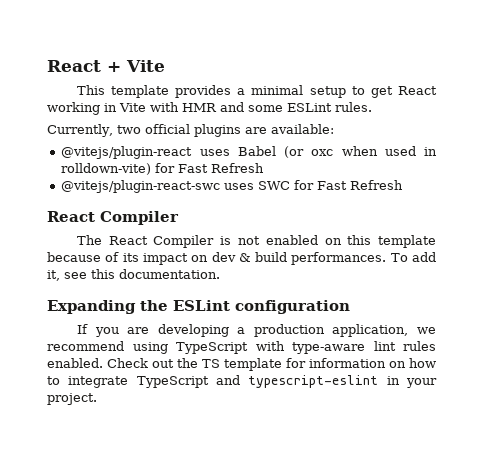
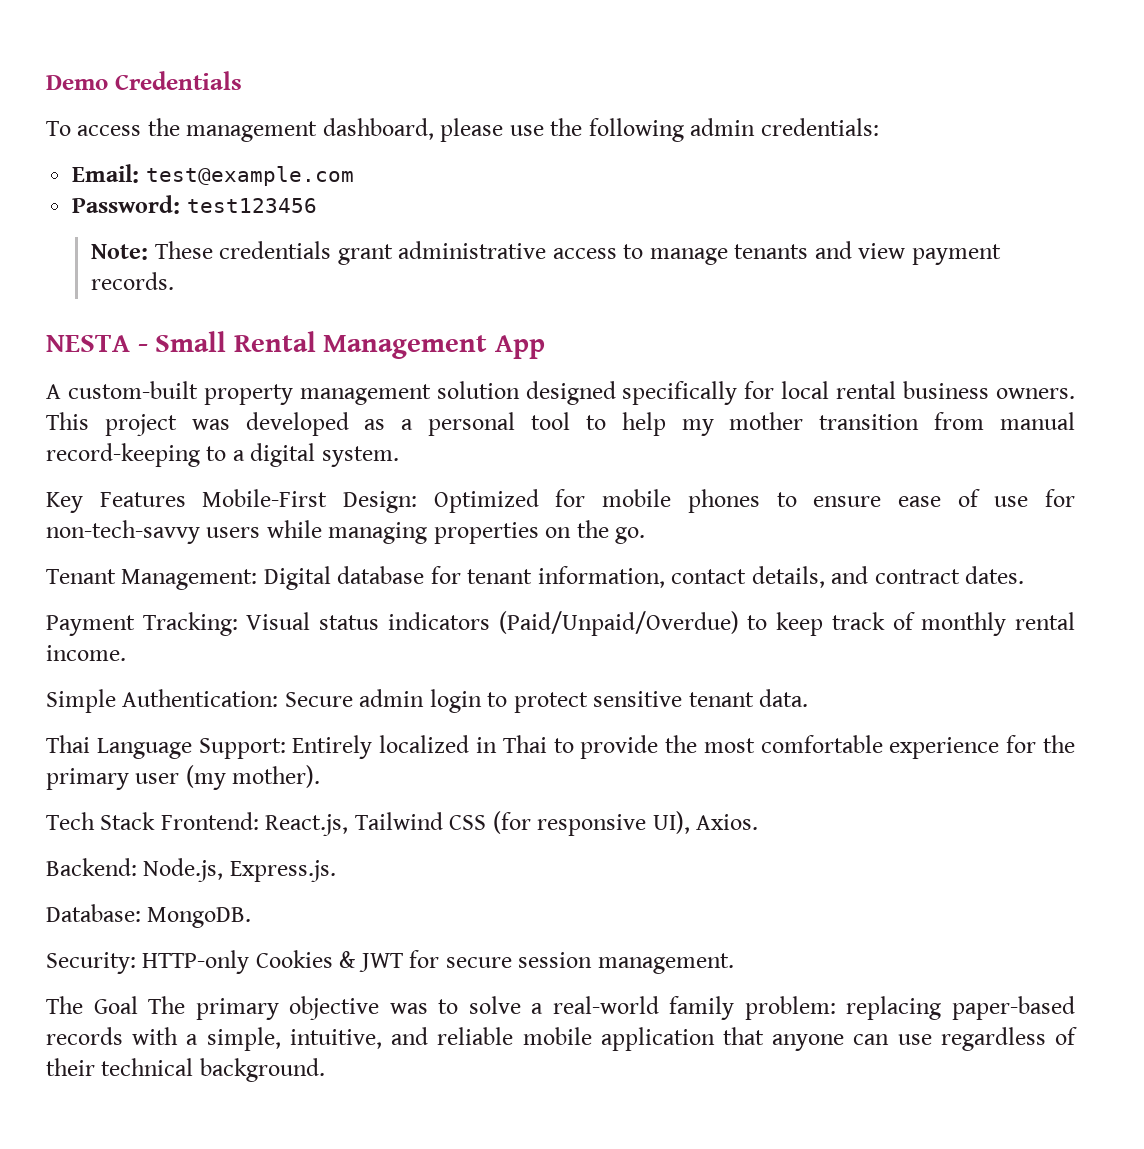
- React + Vite
- This template provides a minimal setup to get React working in Vite with HMR and some ESLint rules.
- Currently, two official plugins are available:
- @vitejs/plugin-react uses Babel (or oxc when used in rolldown-vite) for Fast Refresh
- @vitejs/plugin-react-swc uses SWC for Fast Refresh
- React Compiler
- The React Compiler is not enabled on this template because of its impact on dev & build performances. To add it, see this documentation.
- Expanding the ESLint configuration
- If you are developing a production application, we recommend using TypeScript with type-aware lint rules enabled. Check out the TS template for information on how to integrate TypeScript and typescript-eslint in your project.
+ Demo Credentials
+ To access the management dashboard, please use the following admin credentials:
+ Email: test@example.com
+ Password: test123456
+ Note: These credentials grant administrative access to manage tenants and view payment records.
+ NESTA - Small Rental Management App
+ A custom-built property management solution designed specifically for local rental business owners. This project was developed as a personal tool to help my mother transition from manual record-keeping to a digital system.
+ Key Features Mobile-First Design: Optimized for mobile phones to ensure ease of use for non-tech-savvy users while managing properties on the go.
+ Tenant Management: Digital database for tenant information, contact details, and contract dates.
+ Payment Tracking: Visual status indicators (Paid/Unpaid/Overdue) to keep track of monthly rental income.
+ Simple Authentication: Secure admin login to protect sensitive tenant data.
+ Thai Language Support: Entirely localized in Thai to provide the most comfortable experience for the primary user (my mother).
+ Tech Stack Frontend: React.js, Tailwind CSS (for responsive UI), Axios.
+ Backend: Node.js, Express.js.
+ Database: MongoDB.
+ Security: HTTP-only Cookies & JWT for secure session management.
+ The Goal The primary objective was to solve a real-world family problem: replacing paper-based records with a simple, intuitive, and reliable mobile application that anyone can use regardless of their technical background.

